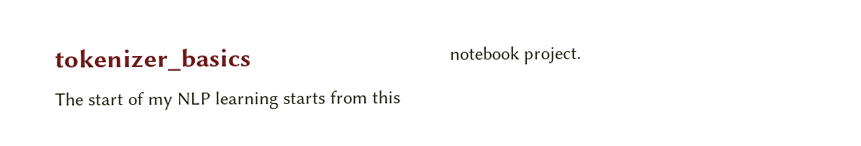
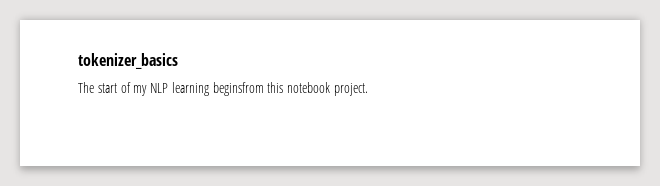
- The start of my NLP learning starts from this notebook project.
+ The start of my NLP learning beginsfrom this notebook project.

